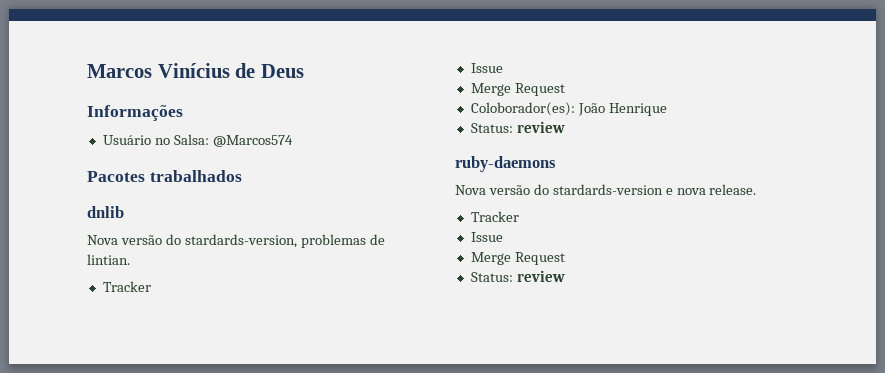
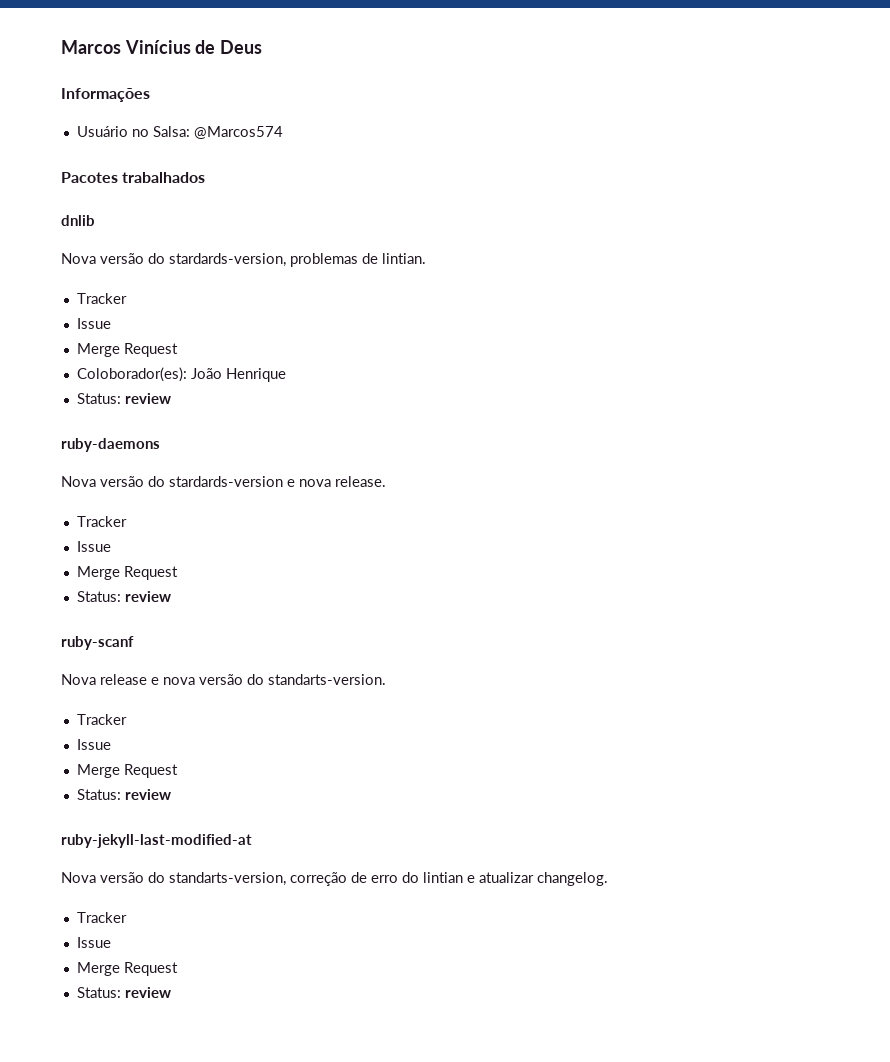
+ ruby-scanf
+ Nova release e nova versão do standarts-version.
+ Tracker
+ Issue
+ Merge Request
+ Status: review
+ ruby-jekyll-last-modified-at
+ Nova versão do standarts-version, correção de erro do lintian e atualizar changelog.
+ Tracker
+ Issue
+ Merge Request
+ Status: review

